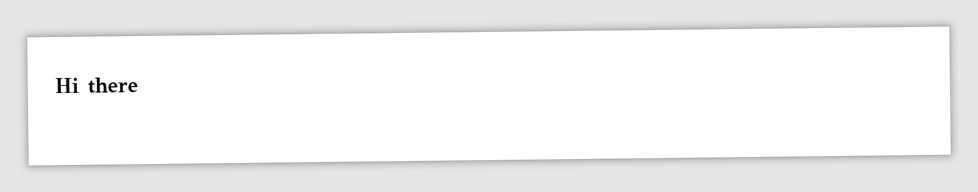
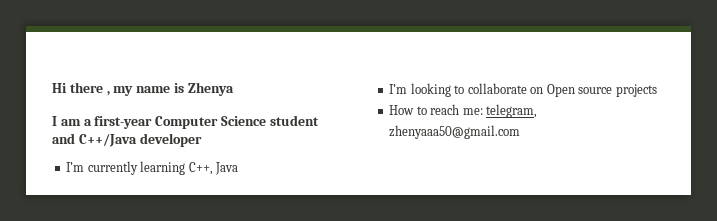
- Hi there
+ Hi there , my name is Zhenya
+ I am a first-year Computer Science student and C++/Java developer
+ I’m currently learning C++, Java
+ I’m looking to collaborate on Open source projects
+ How to reach me: telegram, zhenyaaa50@gmail.com

